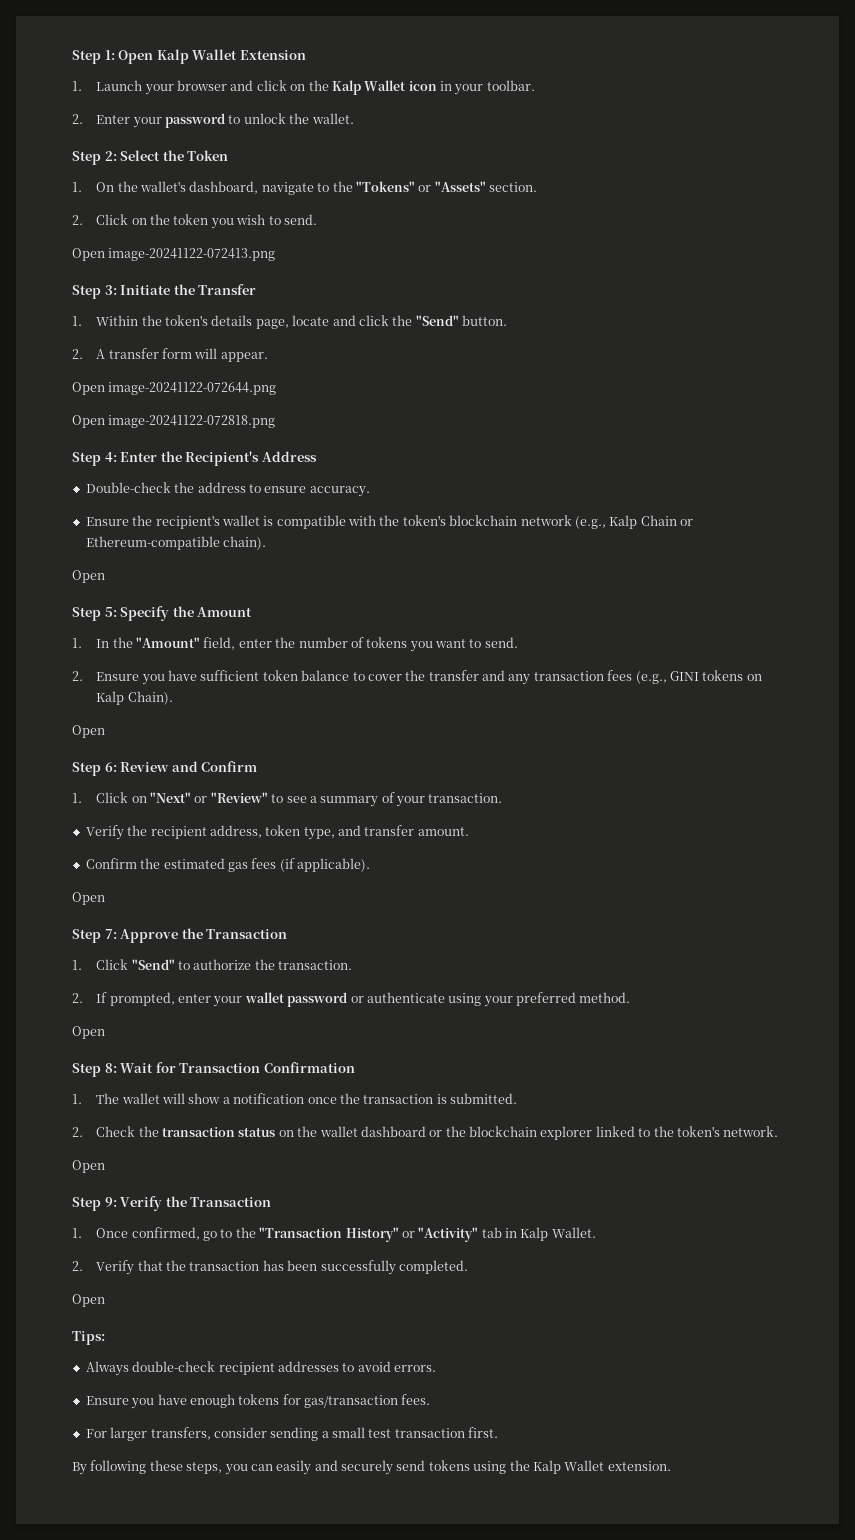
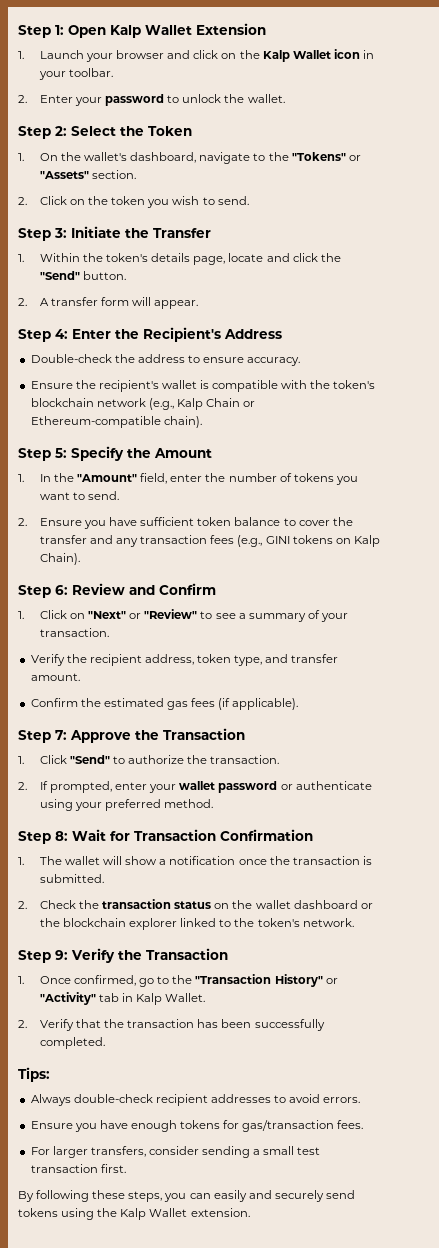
- Open image-20241122-072413.png
- Open image-20241122-072644.png
- Open image-20241122-072818.png
  Ensure the recipient's wallet is compatible with the token's blockchain network (e.g., Kalp Chain or Ethereum-compatible chain).
- Open
  2. Ensure you have sufficient token balance to cover the transfer and any transaction fees (e.g., GINI tokens on Kalp Chain).
- Open
  Confirm the estimated gas fees (if applicable).
- Open
  2. If prompted, enter your wallet password or authenticate using your preferred method.
- Open
  2. Check the transaction status on the wallet dashboard or the blockchain explorer linked to the token's network.
- Open
  2. Verify that the transaction has been successfully completed.
- Open

